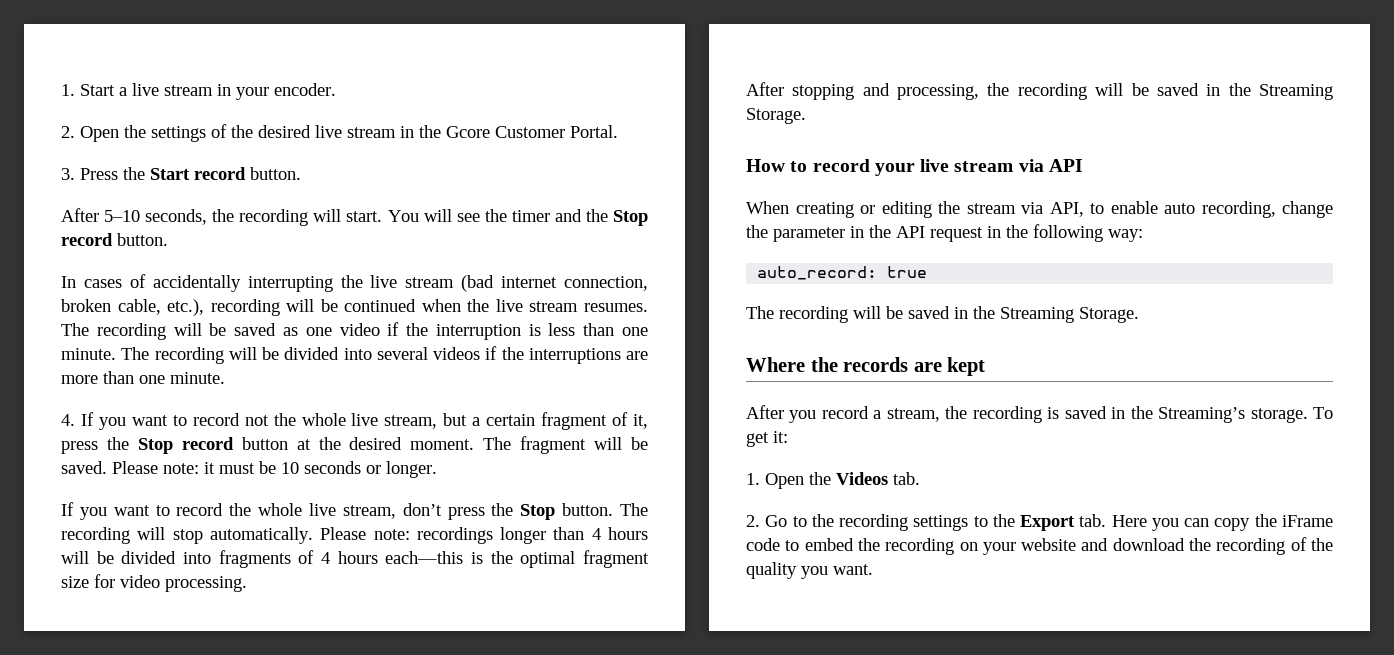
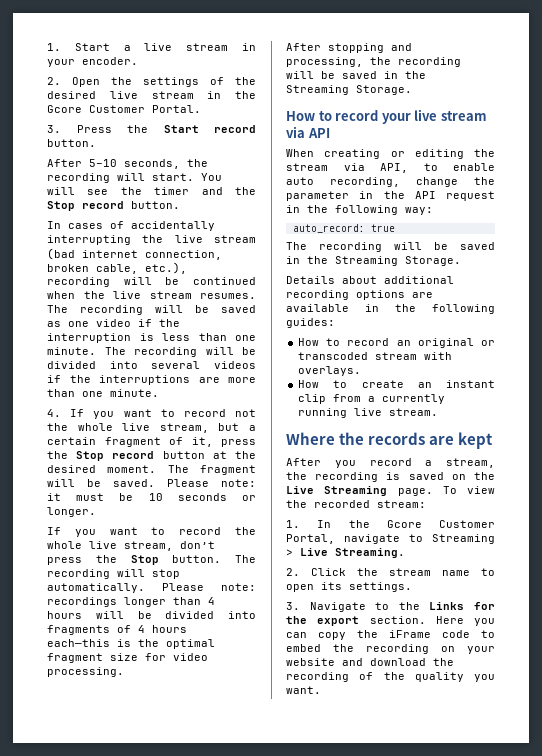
+ Details about additional recording options are available in the following guides:
+ How to record an original or transcoded stream with overlays.
+ How to create an instant clip from a currently running live stream.
- After you record a stream, the recording is saved in the Streaming’s storage. To get it:
- 1. Open the Videos tab.
- 2. Go to the recording settings to the Export tab. Here you can copy the iFrame code to embed the recording on your website and download the recording of the quality you want.
+ After you record a stream, the recording is saved on the Live Streaming page. To view the recorded stream:
+ 1. In the Gcore Customer Portal, navigate to Streaming > Live Streaming.
+ 2. Click the stream name to open its settings.
+ 3. Navigate to the Links for the export section. Here you can copy the iFrame code to embed the recording on your website and download the recording of the quality you want.

